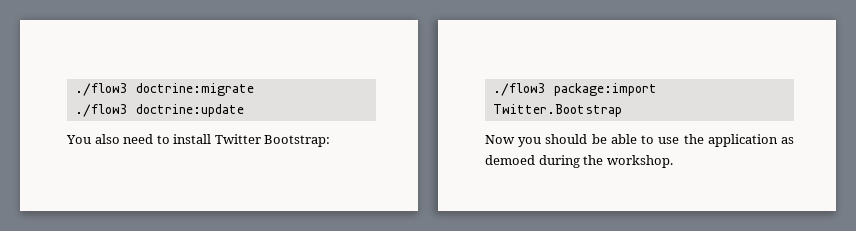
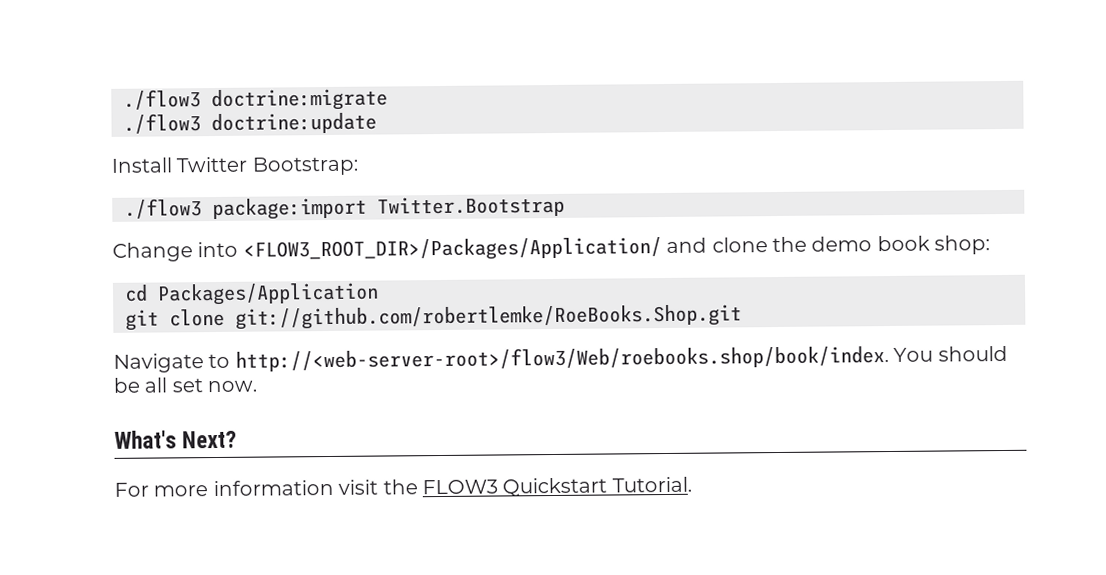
- You also need to install Twitter Bootstrap:
+ Install Twitter Bootstrap:
- Now you should be able to use the application as demoed during the workshop.
+ Change into <FLOW3_ROOT_DIR>/Packages/Application/ and clone the demo book shop:
+ cd Packages/Application
+ git clone git://github.com/robertlemke/RoeBooks.Shop.git
+ Navigate to http://<web-server-root>/flow3/Web/roebooks.shop/book/index. You should be all set now.
+ What's Next?
+ For more information visit the FLOW3 Quickstart Tutorial.

